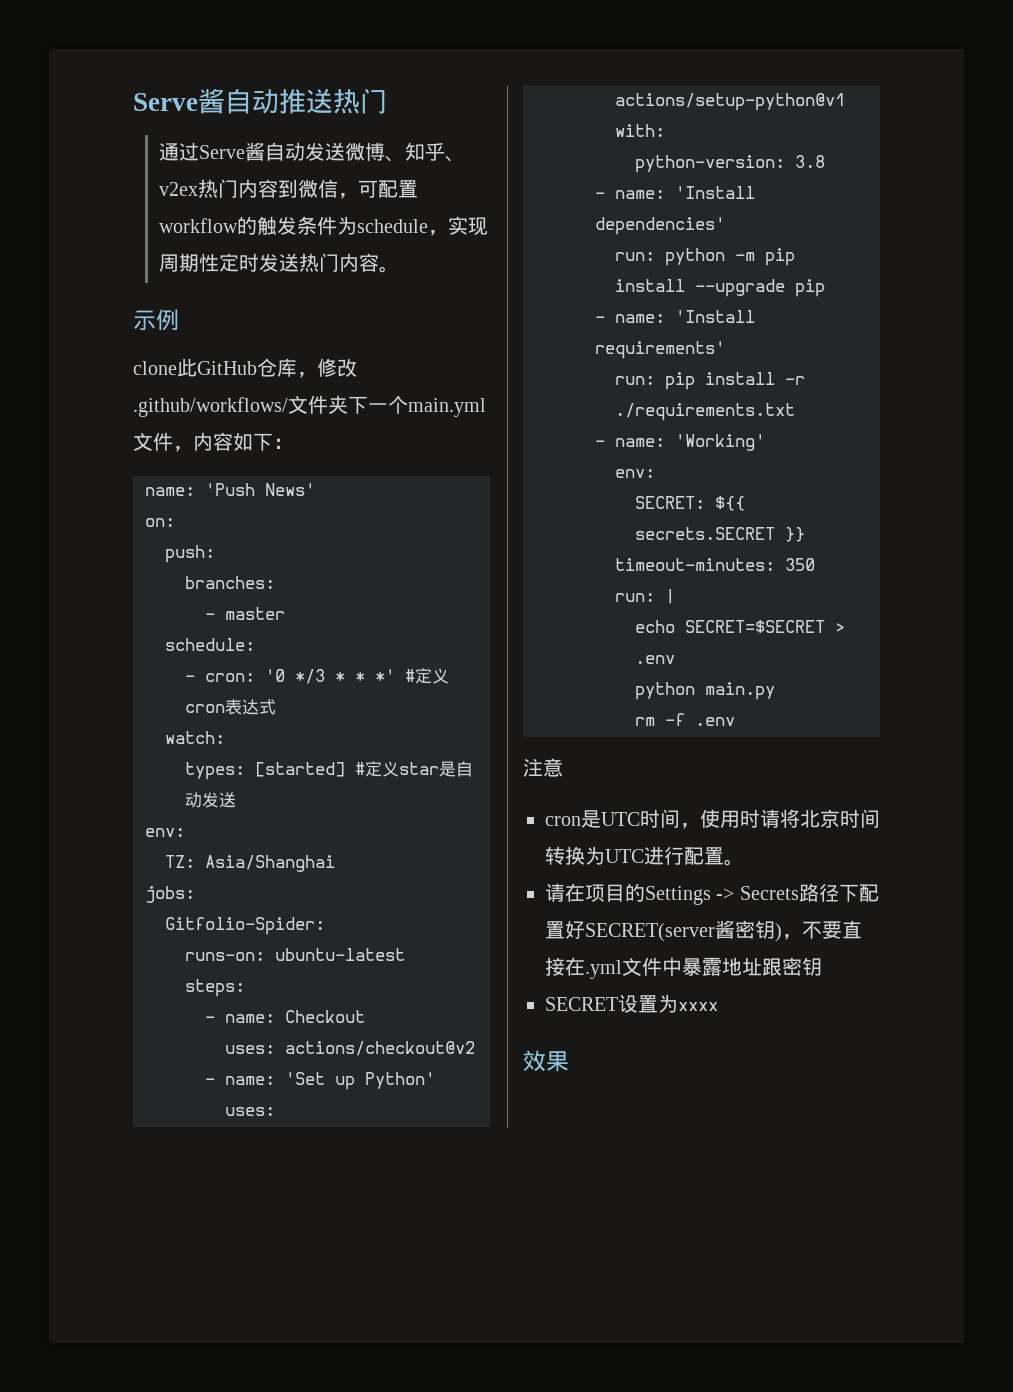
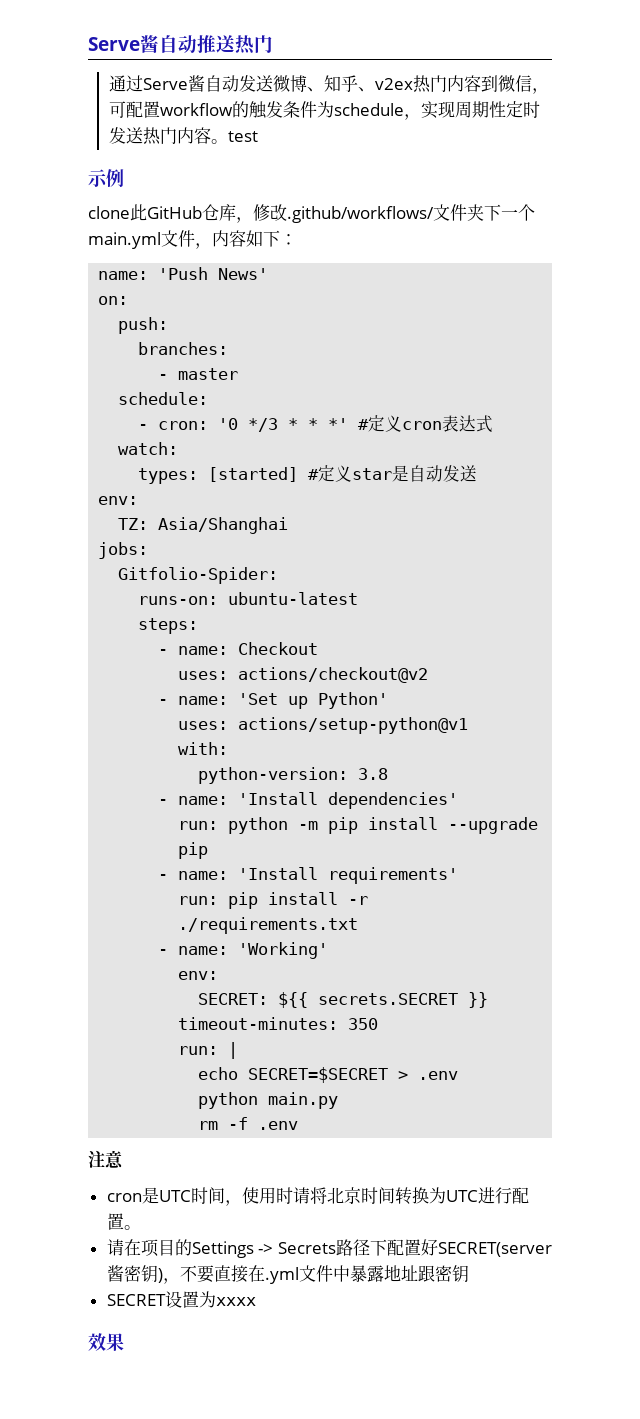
- 通过Serve酱自动发送微博、知乎、v2ex热门内容到微信，可配置workflow的触发条件为schedule，实现周期性定时发送热门内容。
+ 通过Serve酱自动发送微博、知乎、v2ex热门内容到微信，可配置workflow的触发条件为schedule，实现周期性定时发送热门内容。test

